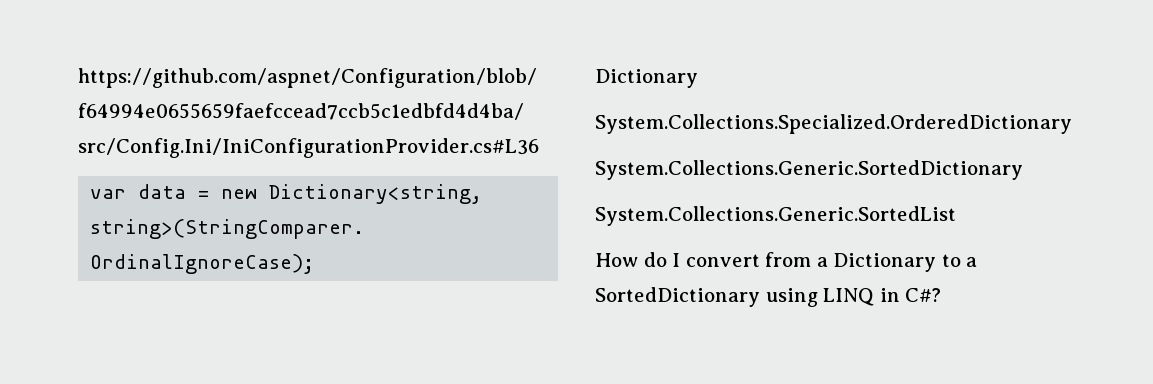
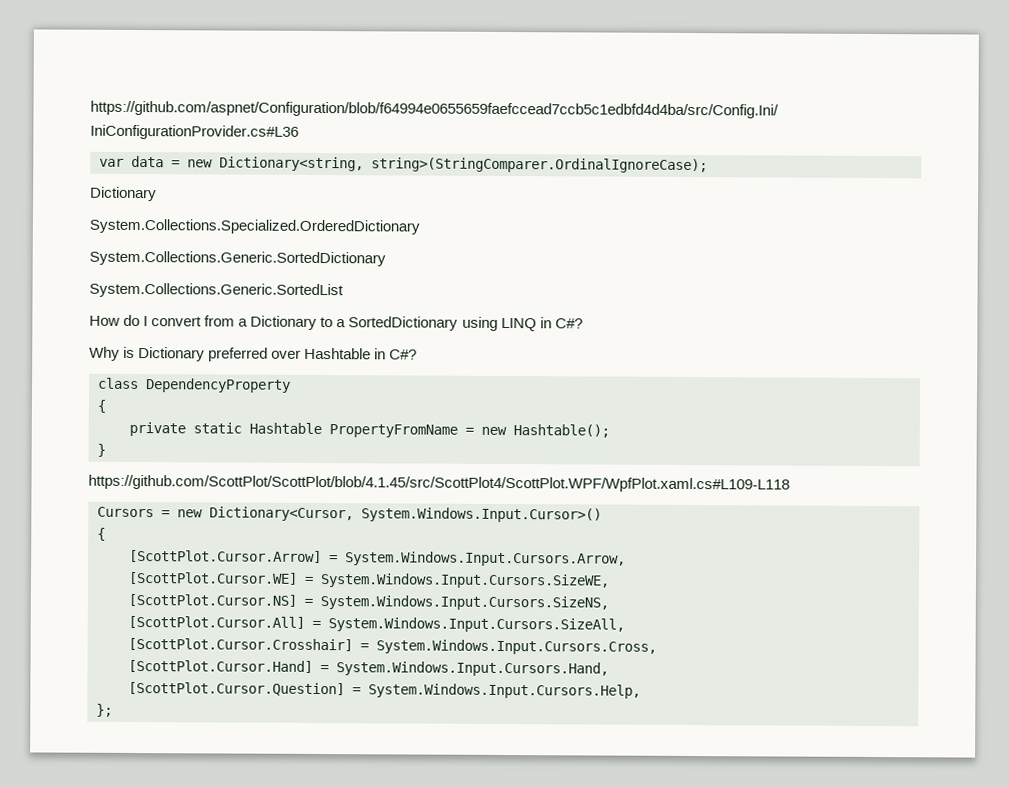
+ Why is Dictionary preferred over Hashtable in C#?
+ class DependencyProperty
+ {
+ private static Hashtable PropertyFromName = new Hashtable();
+ }
+ https://github.com/ScottPlot/ScottPlot/blob/4.1.45/src/ScottPlot4/ScottPlot.WPF/WpfPlot.xaml.cs#L109-L118
+ Cursors = new Dictionary<Cursor, System.Windows.Input.Cursor>()
+ {
+ [ScottPlot.Cursor.Arrow] = System.Windows.Input.Cursors.Arrow,
+ [ScottPlot.Cursor.WE] = System.Windows.Input.Cursors.SizeWE,
+ [ScottPlot.Cursor.NS] = System.Windows.Input.Cursors.SizeNS,
+ [ScottPlot.Cursor.All] = System.Windows.Input.Cursors.SizeAll,
+ [ScottPlot.Cursor.Crosshair] = System.Windows.Input.Cursors.Cross,
+ [ScottPlot.Cursor.Hand] = System.Windows.Input.Cursors.Hand,
+ [ScottPlot.Cursor.Question] = System.Windows.Input.Cursors.Help,
+ };

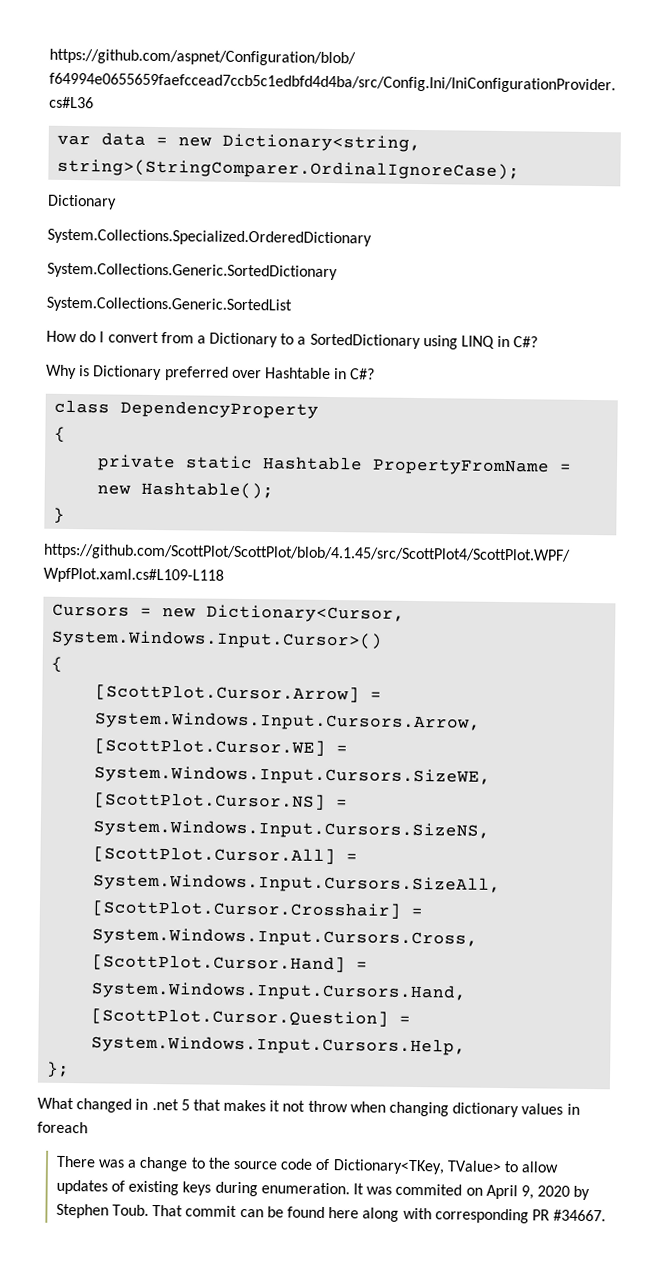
+ What changed in .net 5 that makes it not throw when changing dictionary values in foreach
+ There was a change to the source code of Dictionary<TKey, TValue> to allow updates of existing keys during enumeration. It was commited on April 9, 2020 by Stephen Toub. That commit can be found here along with corresponding PR #34667.

